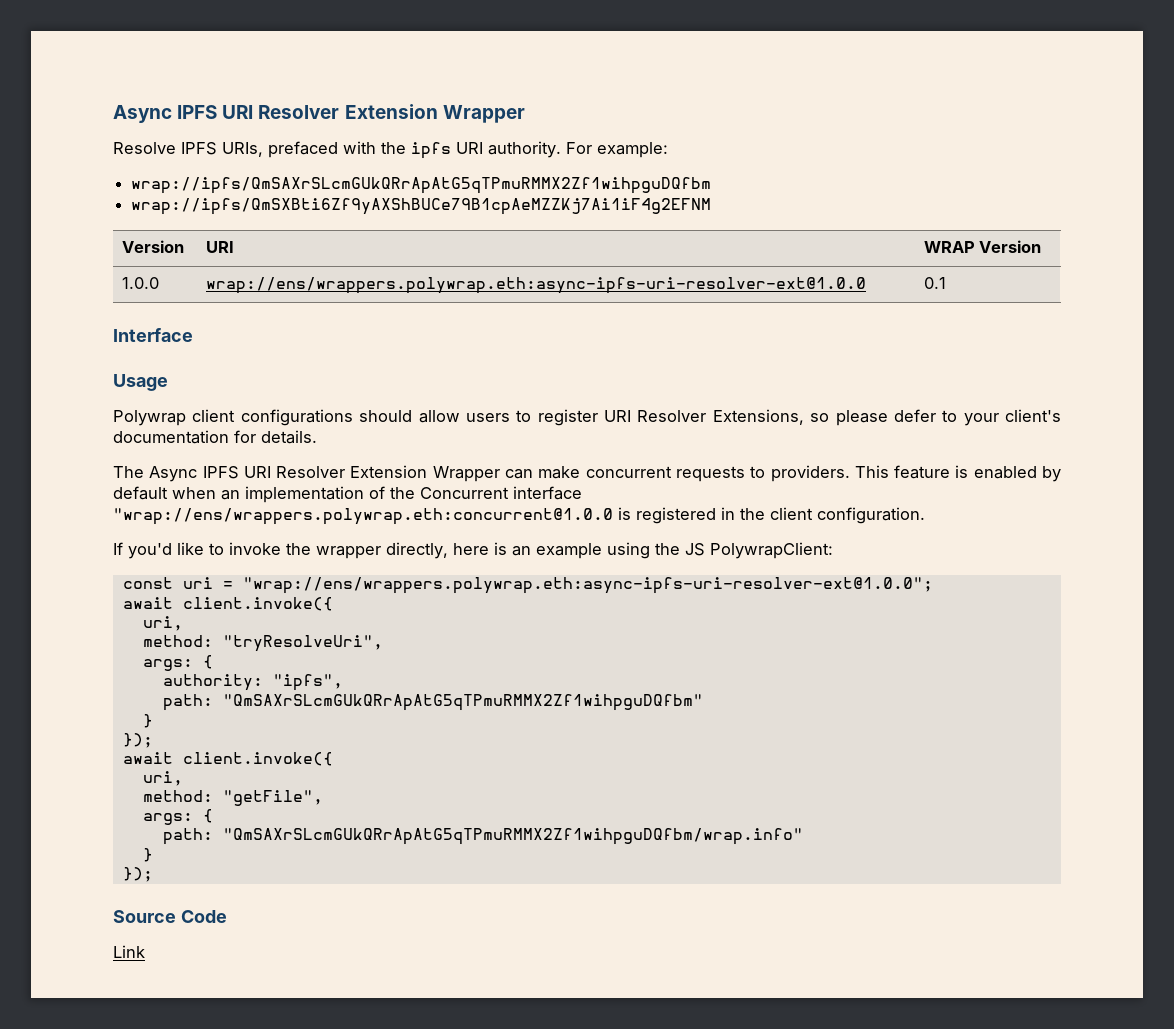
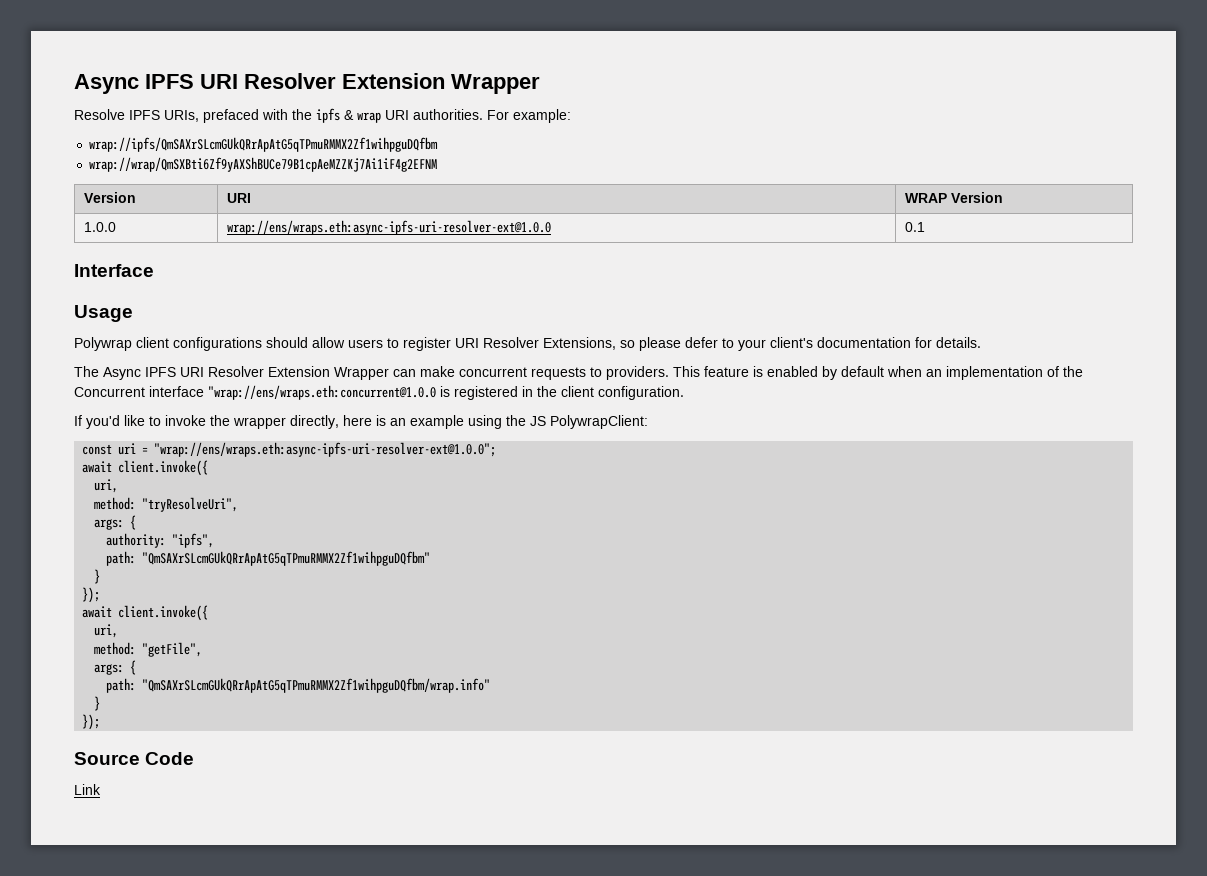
- Resolve IPFS URIs, prefaced with the ipfs URI authority.
+ Resolve IPFS URIs, prefaced with the ipfs & wrap URI authorities.
- wrap://ipfs/QmSXBti6Zf9yAXShBUCe79B1cpAeMZZKj7Ai1iF4g2EFNM
+ wrap://wrap/QmSXBti6Zf9yAXShBUCe79B1cpAeMZZKj7Ai1iF4g2EFNM
- 1.0.0 | wrap://ens/wrappers.polywrap.eth:async-ipfs-uri-resolver-ext@1.0.0 | 0.1
+ 1.0.0 | wrap://ens/wraps.eth:async-ipfs-uri-resolver-ext@1.0.0 | 0.1
- This feature is enabled by default when an implementation of the Concurrent interface "wrap://ens/wrappers.polywrap.eth:concurrent@1.0.0 is registered in the client configuration.
+ This feature is enabled by default when an implementation of the Concurrent interface "wrap://ens/wraps.eth:concurrent@1.0.0 is registered in the client configuration.
- const uri = "wrap://ens/wrappers.polywrap.eth:async-ipfs-uri-resolver-ext@1.0.0";
+ const uri = "wrap://ens/wraps.eth:async-ipfs-uri-resolver-ext@1.0.0";

